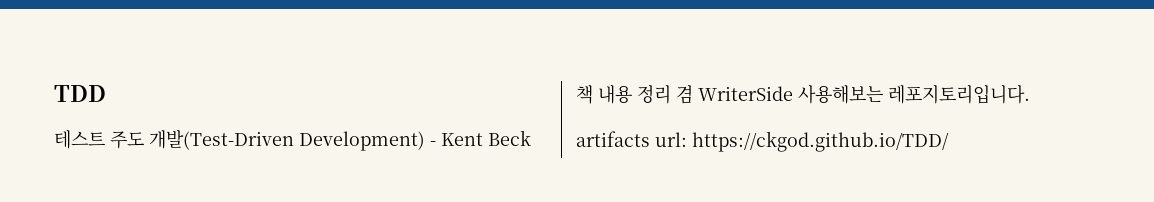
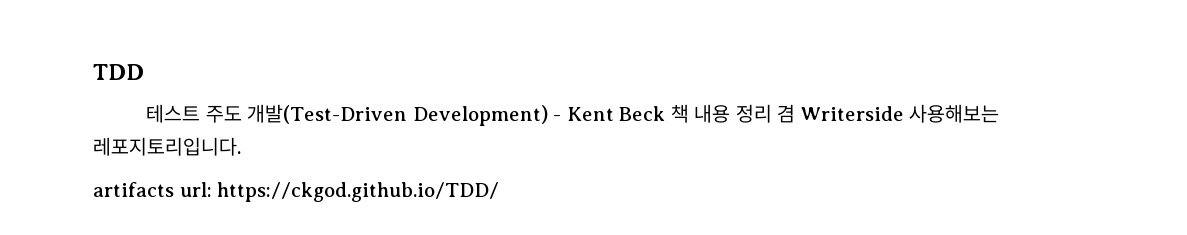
- 테스트 주도 개발(Test-Driven Development) - Kent Beck 책 내용 정리 겸 WriterSide 사용해보는 레포지토리입니다.
+ 테스트 주도 개발(Test-Driven Development) - Kent Beck 책 내용 정리 겸 Writerside 사용해보는 레포지토리입니다.

